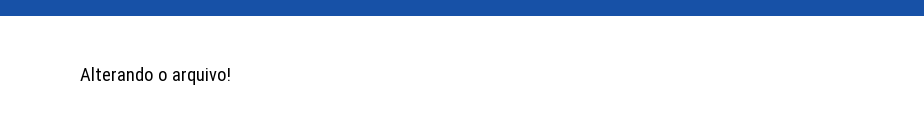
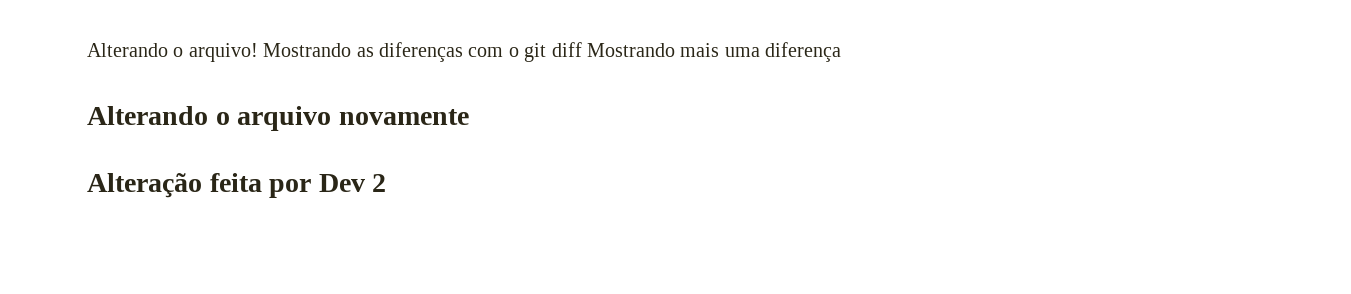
+ Mostrando as diferenças com o git diff Mostrando mais uma diferença
+ Alterando o arquivo novamente
+ Alteração feita por Dev 2

